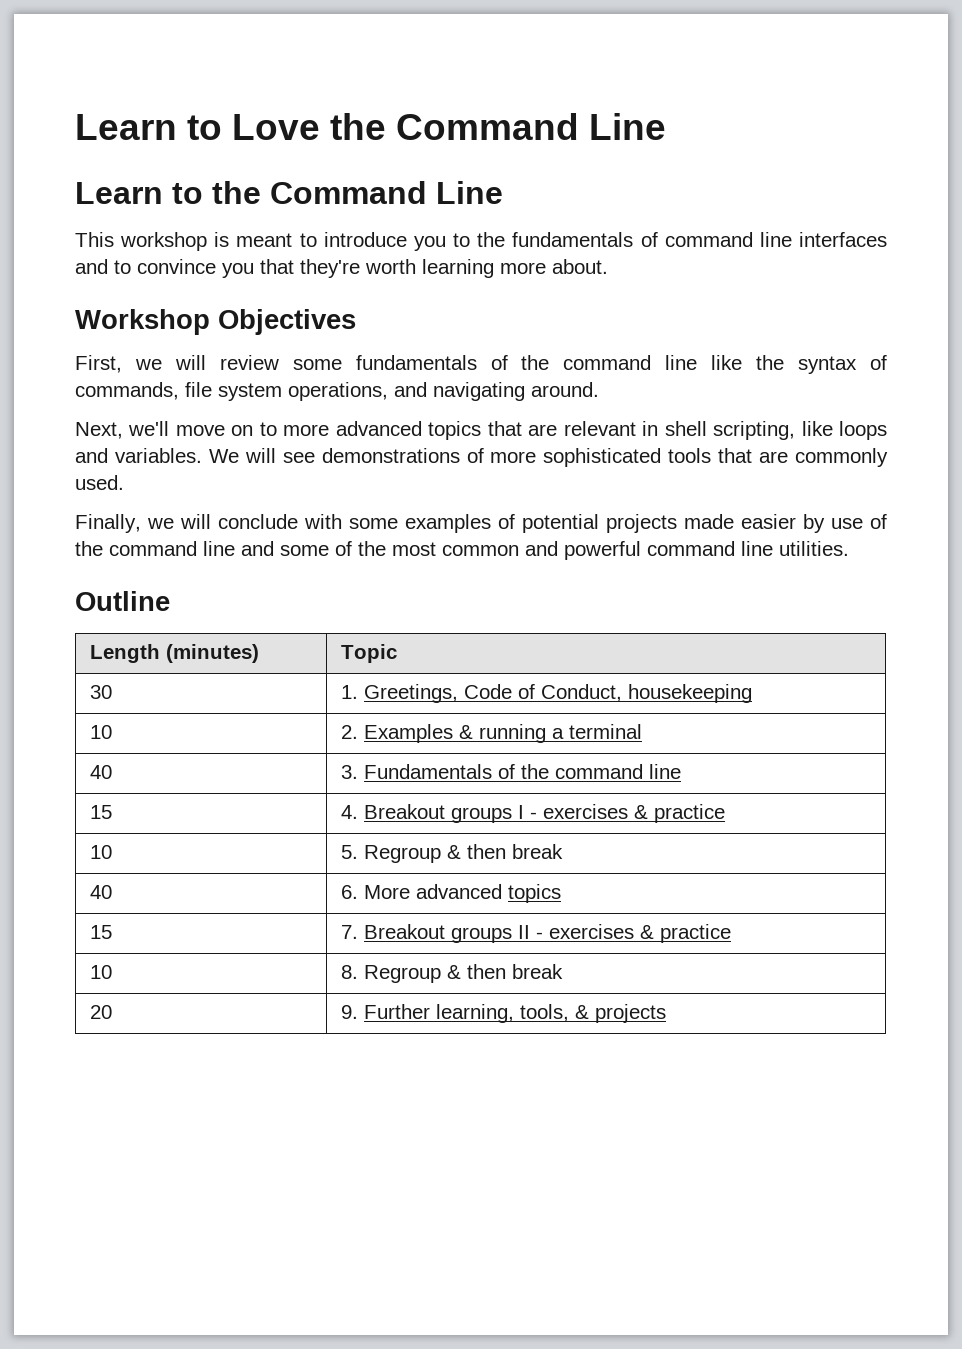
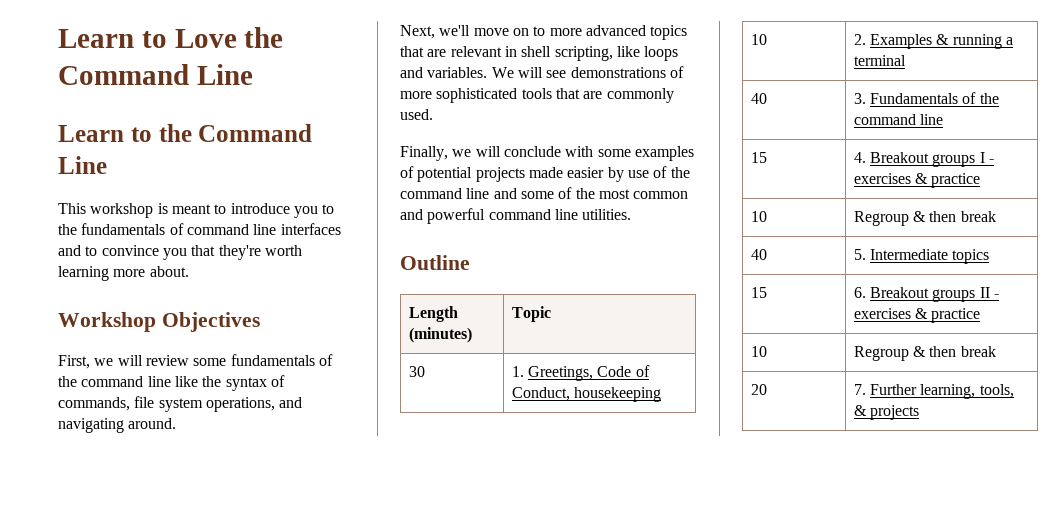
  15 | 4. Breakout groups I - exercises & practice
- 10 | 5. Regroup & then break
+ 10 | Regroup & then break
- 40 | 6. More advanced topics
+ 40 | 5. Intermediate topics
- 15 | 7. Breakout groups II - exercises & practice
- 10 | 8. Regroup & then break
+ 15 | 6. Breakout groups II - exercises & practice
+ 10 | Regroup & then break
- 20 | 9. Further learning, tools, & projects
+ 20 | 7. Further learning, tools, & projects

